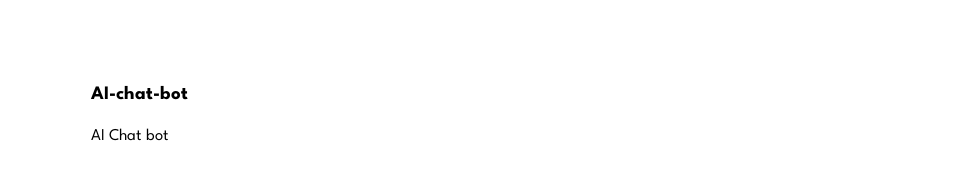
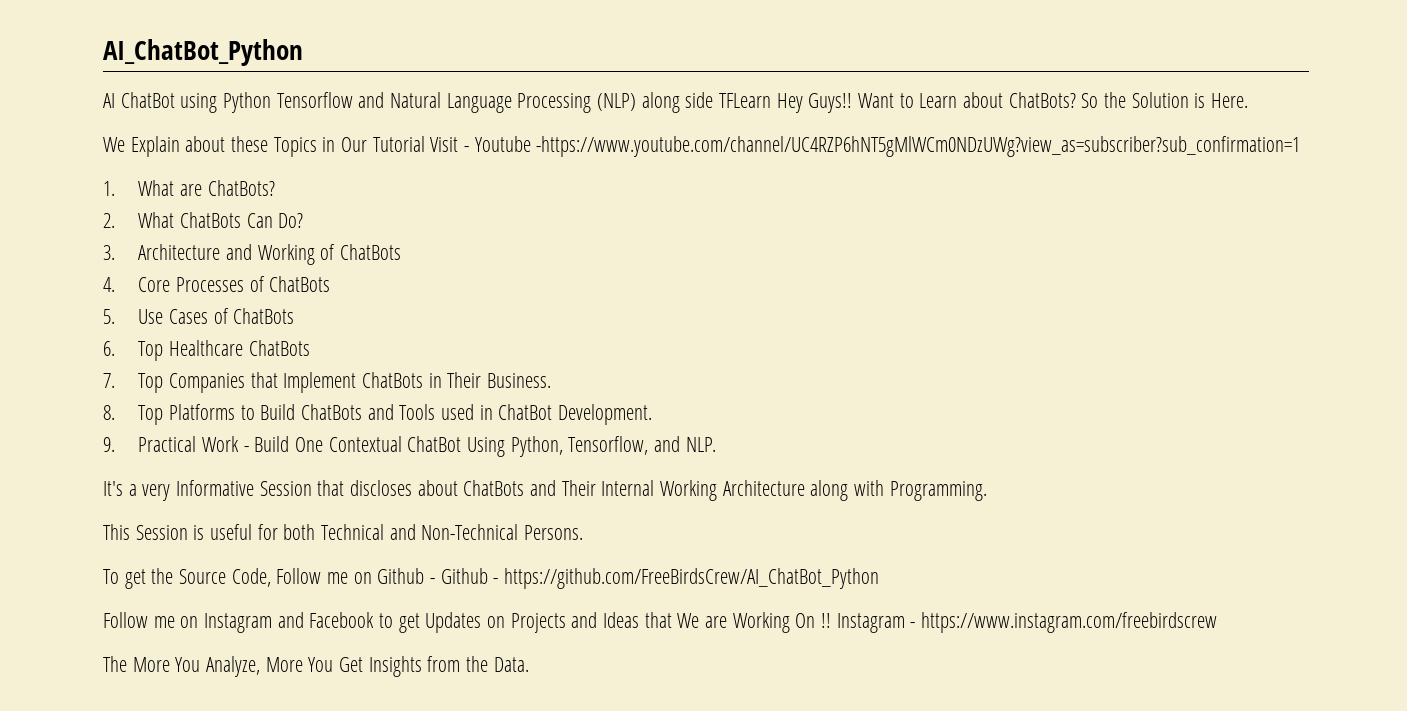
- AI-chat-bot
+ AI_ChatBot_Python
- AI Chat bot
+ AI ChatBot using Python Tensorflow and Natural Language Processing (NLP) along side TFLearn Hey Guys!! Want to Learn about ChatBots? So the Solution is Here.
+ We Explain about these Topics in Our Tutorial Visit - Youtube -https://www.youtube.com/channel/UC4RZP6hNT5gMlWCm0NDzUWg?view_as=subscriber?sub_confirmation=1
+ 1. What are ChatBots?
+ 2. What ChatBots Can Do?
+ 3. Architecture and Working of ChatBots
+ 4. Core Processes of ChatBots
+ 5. Use Cases of ChatBots
+ 6. Top Healthcare ChatBots
+ 7. Top Companies that Implement ChatBots in Their Business.
+ 8. Top Platforms to Build ChatBots and Tools used in ChatBot Development.
+ 9. Practical Work - Build One Contextual ChatBot Using Python, Tensorflow, and NLP.
+ It's a very Informative Session that discloses about ChatBots and Their Internal Working Architecture along with Programming.
+ This Session is useful for both Technical and Non-Technical Persons.
+ To get the Source Code, Follow me on Github - Github - https://github.com/FreeBirdsCrew/AI_ChatBot_Python
+ Follow me on Instagram and Facebook to get Updates on Projects and Ideas that We are Working On !! Instagram - https://www.instagram.com/freebirdscrew
+ The More You Analyze, More You Get Insights from the Data.

